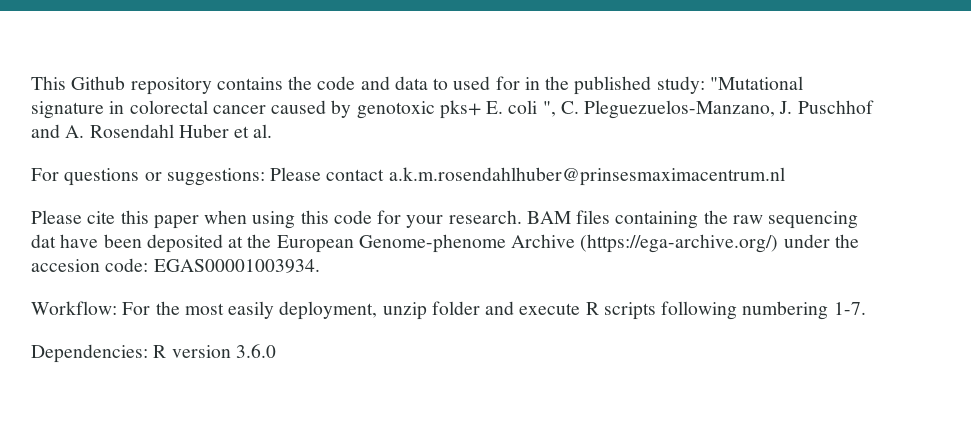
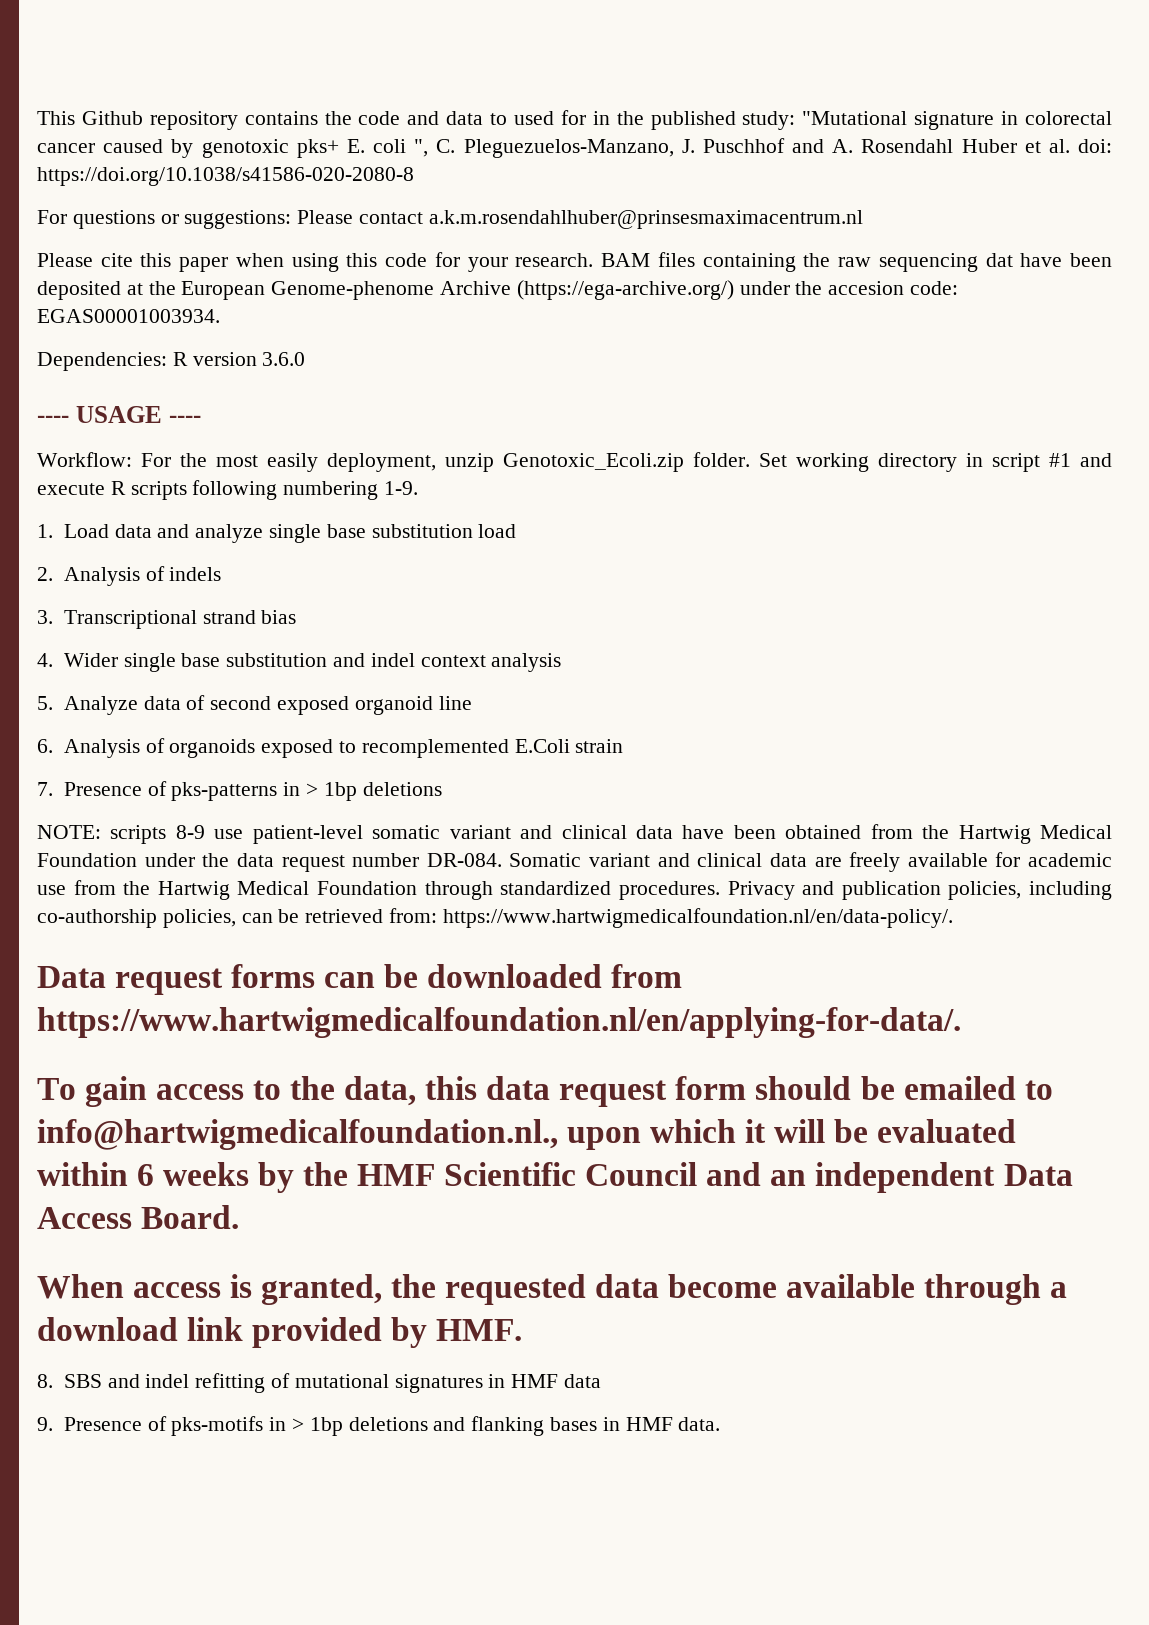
- This Github repository contains the code and data to used for in the published study: "Mutational signature in colorectal cancer caused by genotoxic pks+ E. coli ", C. Pleguezuelos-Manzano, J. Puschhof and A. Rosendahl Huber et al.
+ This Github repository contains the code and data to used for in the published study: "Mutational signature in colorectal cancer caused by genotoxic pks+ E. coli ", C. Pleguezuelos-Manzano, J. Puschhof and A. Rosendahl Huber et al. doi: https://doi.org/10.1038/s41586-020-2080-8
+ Dependencies: R version 3.6.0
+ ---- USAGE ----
- Workflow: For the most easily deployment, unzip folder and execute R scripts following numbering 1-7.
- Dependencies: R version 3.6.0
+ Workflow: For the most easily deployment, unzip Genotoxic_Ecoli.zip folder. Set working directory in script #1 and execute R scripts following numbering 1-9.
+ 1. Load data and analyze single base substitution load
+ 2. Analysis of indels
+ 3. Transcriptional strand bias
+ 4. Wider single base substitution and indel context analysis
+ 5. Analyze data of second exposed organoid line
+ 6. Analysis of organoids exposed to recomplemented E.Coli strain
+ 7. Presence of pks-patterns in > 1bp deletions
+ NOTE: scripts 8-9 use patient-level somatic variant and clinical data have been obtained from the Hartwig Medical Foundation under the data request number DR-084. Somatic variant and clinical data are freely available for academic use from the Hartwig Medical Foundation through standardized procedures. Privacy and publication policies, including co-authorship policies, can be retrieved from: https://www.hartwigmedicalfoundation.nl/en/data-policy/.
+ Data request forms can be downloaded from https://www.hartwigmedicalfoundation.nl/en/applying-for-data/.
+ To gain access to the data, this data request form should be emailed to info@hartwigmedicalfoundation.nl., upon which it will be evaluated within 6 weeks by the HMF Scientific Council and an independent Data Access Board.
+ When access is granted, the requested data become available through a download link provided by HMF.
+ 8. SBS and indel refitting of mutational signatures in HMF data
+ 9. Presence of pks-motifs in > 1bp deletions and flanking bases in HMF data.

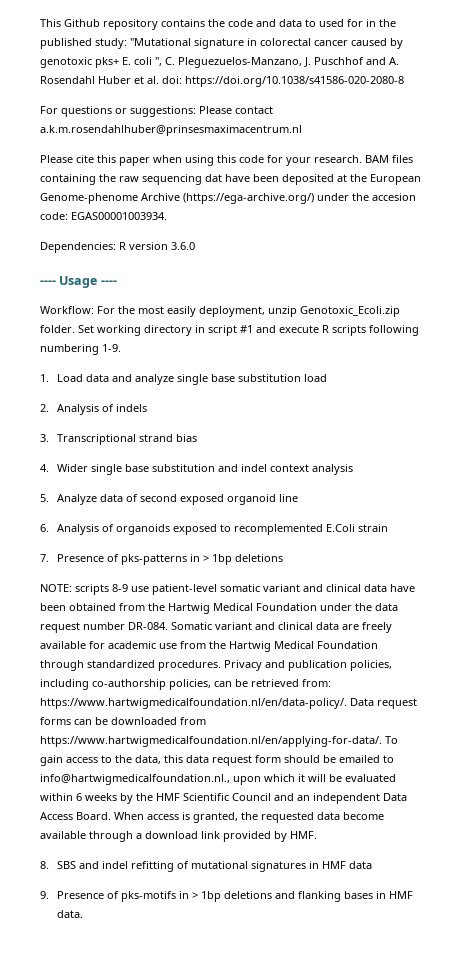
- ---- USAGE ----
+ ---- Usage ----
- https://www.hartwigmedicalfoundation.nl/en/data-policy/.
- Data request forms can be downloaded from https://www.hartwigmedicalfoundation.nl/en/applying-for-data/.
- To gain access to the data, this data request form should be emailed to info@hartwigmedicalfoundation.nl., upon which it will be evaluated within 6 weeks by the HMF Scientific Council and an independent Data Access Board.
- When access is granted, the requested data become available through a download link provided by HMF.
+ https://www.hartwigmedicalfoundation.nl/en/data-policy/. Data request forms can be downloaded from https://www.hartwigmedicalfoundation.nl/en/applying-for-data/. To gain access to the data, this data request form should be emailed to info@hartwigmedicalfoundation.nl., upon which it will be evaluated within 6 weeks by the HMF Scientific Council and an independent Data Access Board. When access is granted, the requested data become available through a download link provided by HMF.

